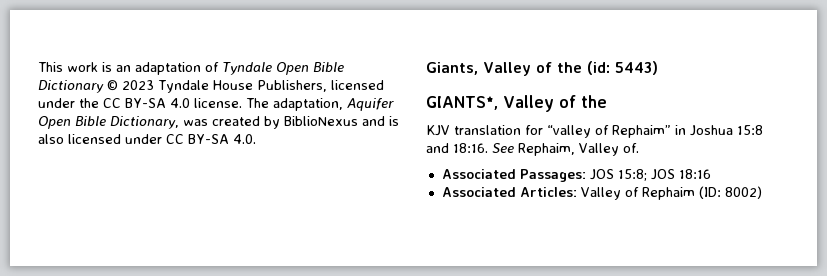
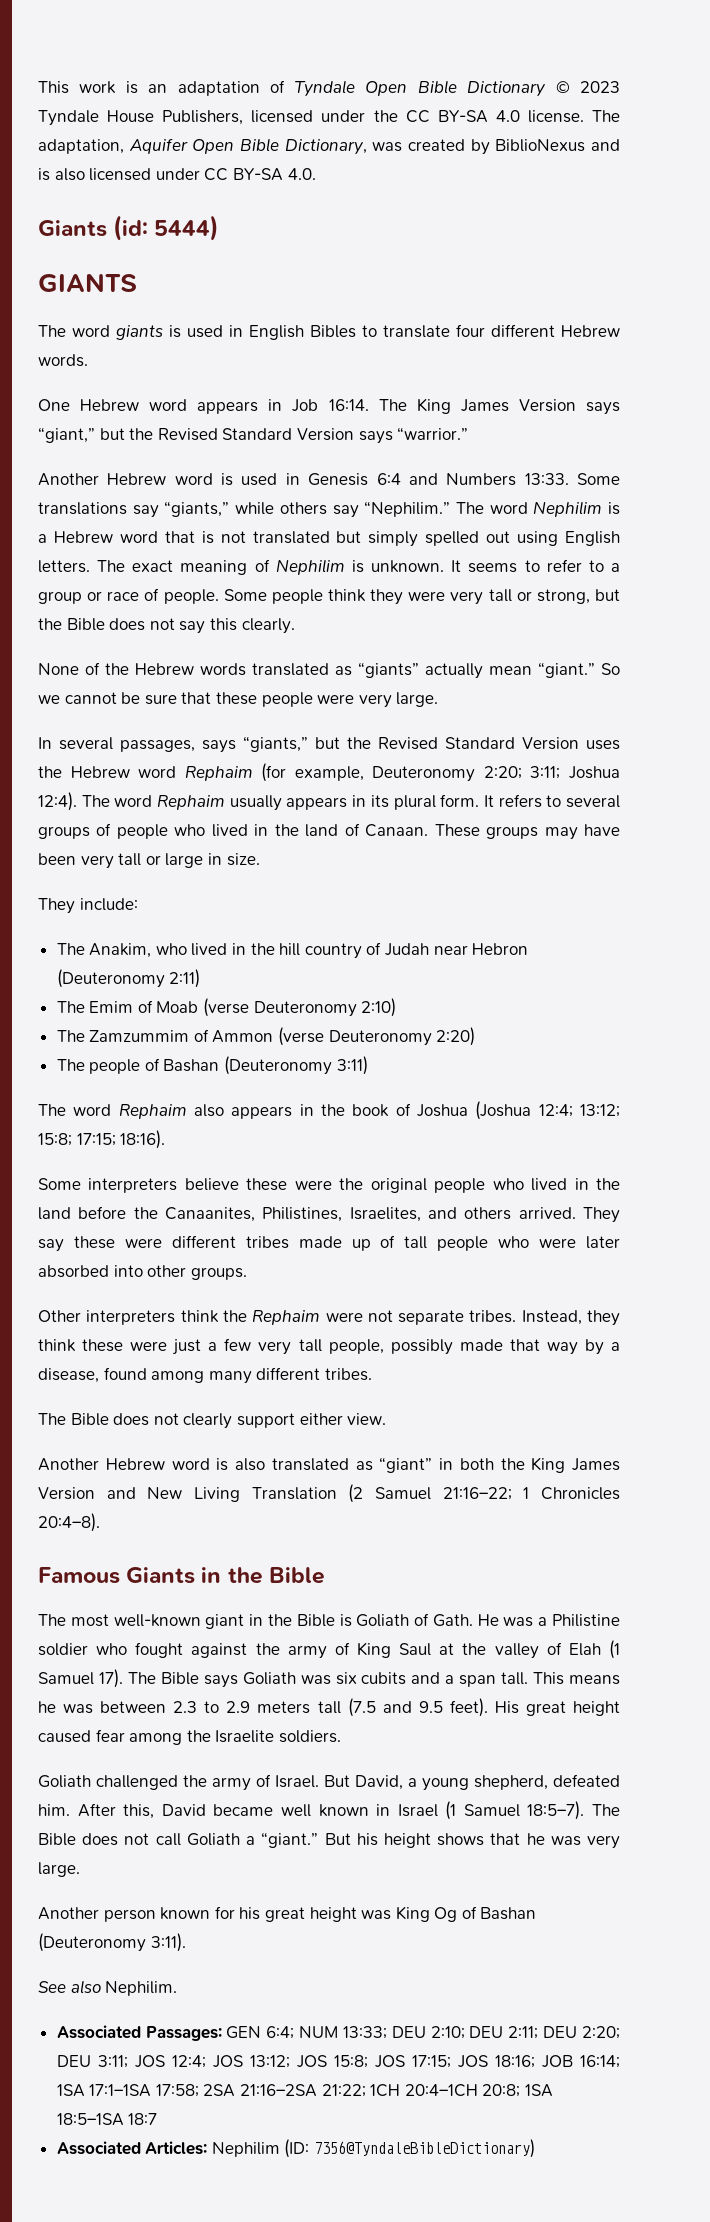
- Giants, Valley of the (id: 5443)
- GIANTS*, Valley of the
- KJV translation for “valley of Rephaim” in Joshua 15:8 and 18:16. See Rephaim, Valley of.
- Associated Passages: JOS 15:8; JOS 18:16
- Associated Articles: Valley of Rephaim (ID: 8002)
+ Giants (id: 5444)
+ GIANTS
+ The word giants is used in English Bibles to translate four different Hebrew words.
+ One Hebrew word appears in Job 16:14. The King James Version says “giant,” but the Revised Standard Version says “warrior.”
+ Another Hebrew word is used in Genesis 6:4 and Numbers 13:33. Some translations say “giants,” while others say “Nephilim.” The word Nephilim is a Hebrew word that is not translated but simply spelled out using English letters. The exact meaning of Nephilim is unknown. It seems to refer to a group or race of people. Some people think they were very tall or strong, but the Bible does not say this clearly.
+ None of the Hebrew words translated as “giants” actually mean “giant.” So we cannot be sure that these people were very large.
+ In several passages, says “giants,” but the Revised Standard Version uses the Hebrew word Rephaim (for example, Deuteronomy 2:20; 3:11; Joshua 12:4). The word Rephaim usually appears in its plural form. It refers to several groups of people who lived in the land of Canaan. These groups may have been very tall or large in size.
+ They include:
+ The Anakim, who lived in the hill country of Judah near Hebron (Deuteronomy 2:11)
+ The Emim of Moab (verse Deuteronomy 2:10)
+ The Zamzummim of Ammon (verse Deuteronomy 2:20)
+ The people of Bashan (Deuteronomy 3:11)
+ The word Rephaim also appears in the book of Joshua (Joshua 12:4; 13:12; 15:8; 17:15; 18:16).
+ Some interpreters believe these were the original people who lived in the land before the Canaanites, Philistines, Israelites, and others arrived. They say these were different tribes made up of tall people who were later absorbed into other groups.
+ Other interpreters think the Rephaim were not separate tribes. Instead, they think these were just a few very tall people, possibly made that way by a disease, found among many different tribes.
+ The Bible does not clearly support either view.
+ Another Hebrew word is also translated as “giant” in both the King James Version and New Living Translation (2 Samuel 21:16–22; 1 Chronicles 20:4–8).
+ Famous Giants in the Bible
+ The most well-known giant in the Bible is Goliath of Gath. He was a Philistine soldier who fought against the army of King Saul at the valley of Elah (1 Samuel 17). The Bible says Goliath was six cubits and a span tall. This means he was between 2.3 to 2.9 meters tall (7.5 and 9.5 feet). His great height caused fear among the Israelite soldiers.
+ Goliath challenged the army of Israel. But David, a young shepherd, defeated him. After this, David became well known in Israel (1 Samuel 18:5–7). The Bible does not call Goliath a “giant.” But his height shows that he was very large.
+ Another person known for his great height was King Og of Bashan (Deuteronomy 3:11).
+ See also Nephilim.
+ Associated Passages: GEN 6:4; NUM 13:33; DEU 2:10; DEU 2:11; DEU 2:20; DEU 3:11; JOS 12:4; JOS 13:12; JOS 15:8; JOS 17:15; JOS 18:16; JOB 16:14; 1SA 17:1–1SA 17:58; 2SA 21:16–2SA 21:22; 1CH 20:4–1CH 20:8; 1SA 18:5–1SA 18:7
+ Associated Articles: Nephilim (ID: 7356@TyndaleBibleDictionary)

